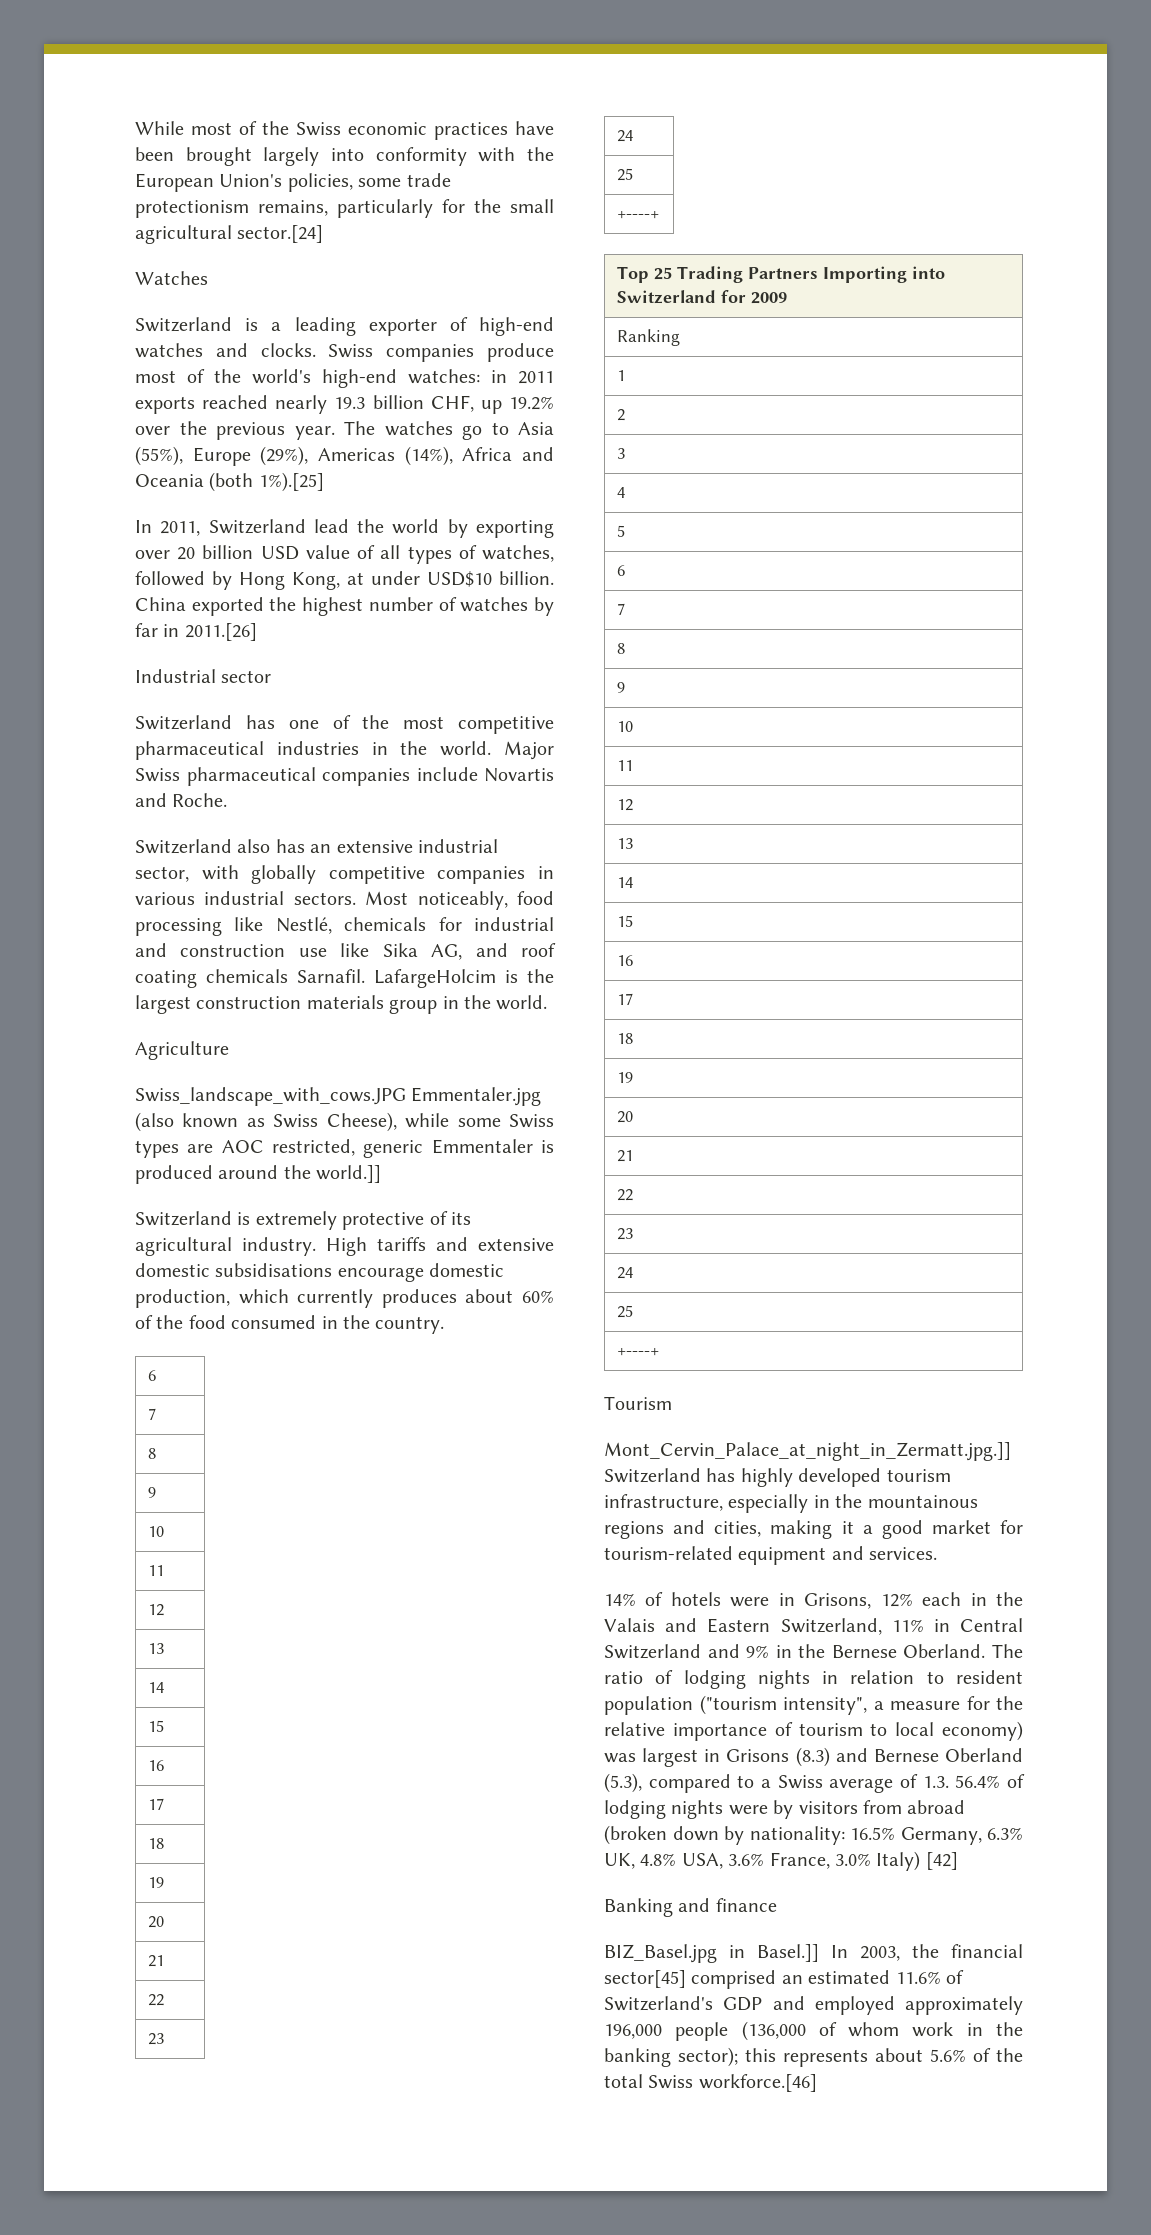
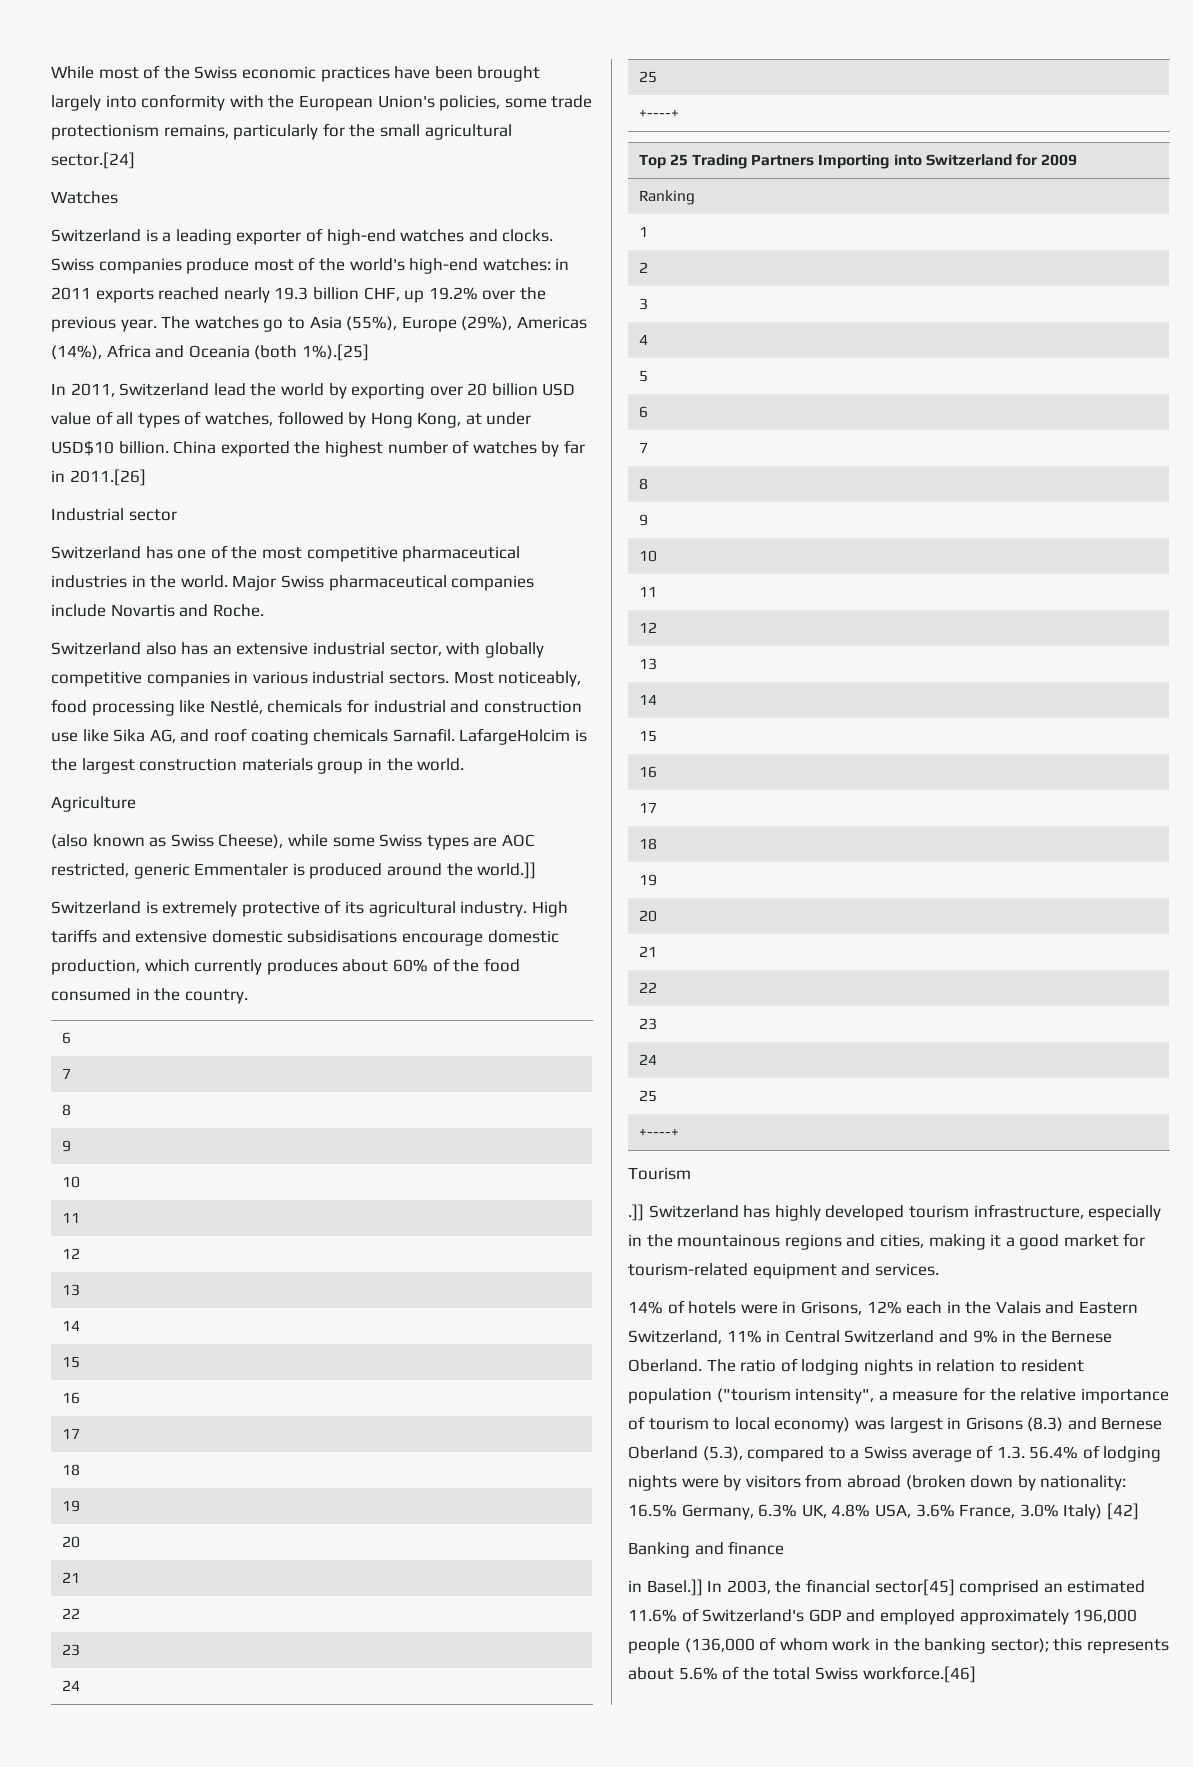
- Swiss_landscape_with_cows.JPG Emmentaler.jpg (also known as Swiss Cheese), while some Swiss types are AOC restricted, generic Emmentaler is produced around the world.]]
+ (also known as Swiss Cheese), while some Swiss types are AOC restricted, generic Emmentaler is produced around the world.]]
- Mont_Cervin_Palace_at_night_in_Zermatt.jpg.]] Switzerland has highly developed tourism infrastructure, especially in the mountainous regions and cities, making it a good market for tourism-related equipment and services.
+ .]] Switzerland has highly developed tourism infrastructure, especially in the mountainous regions and cities, making it a good market for tourism-related equipment and services.
- BIZ_Basel.jpg in Basel.]]
+ in Basel.]]

